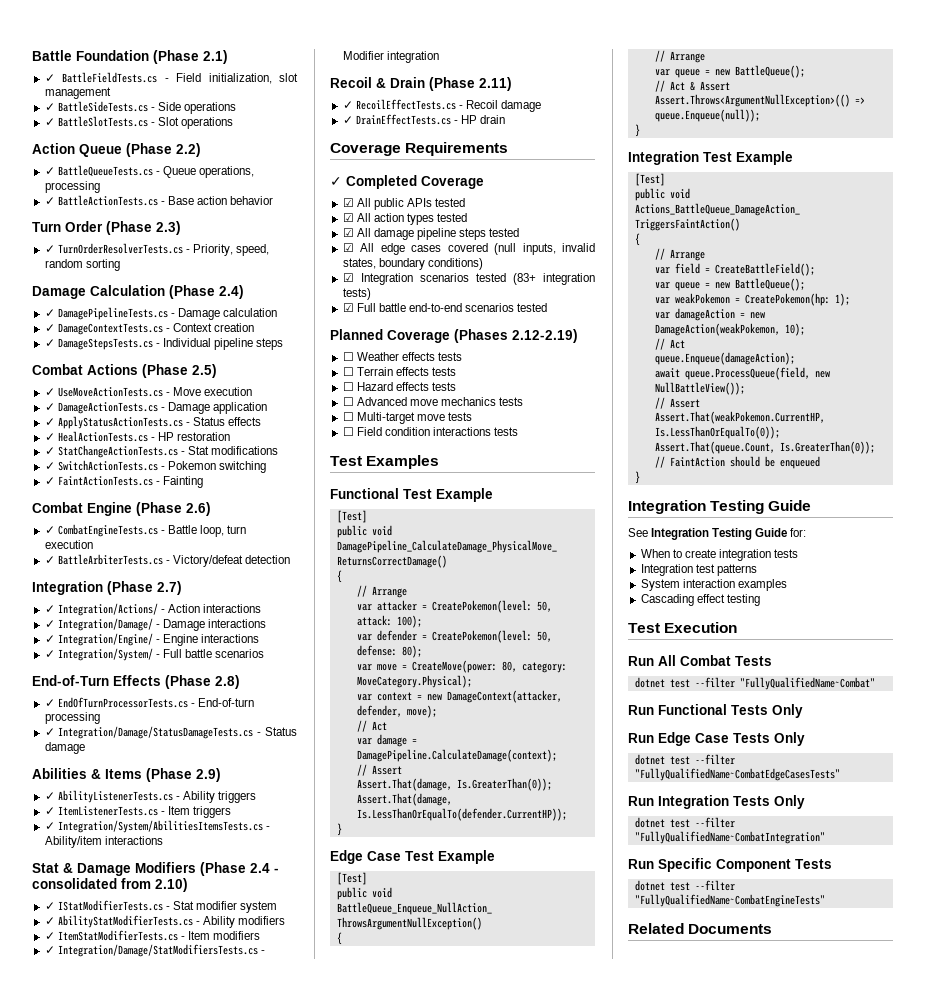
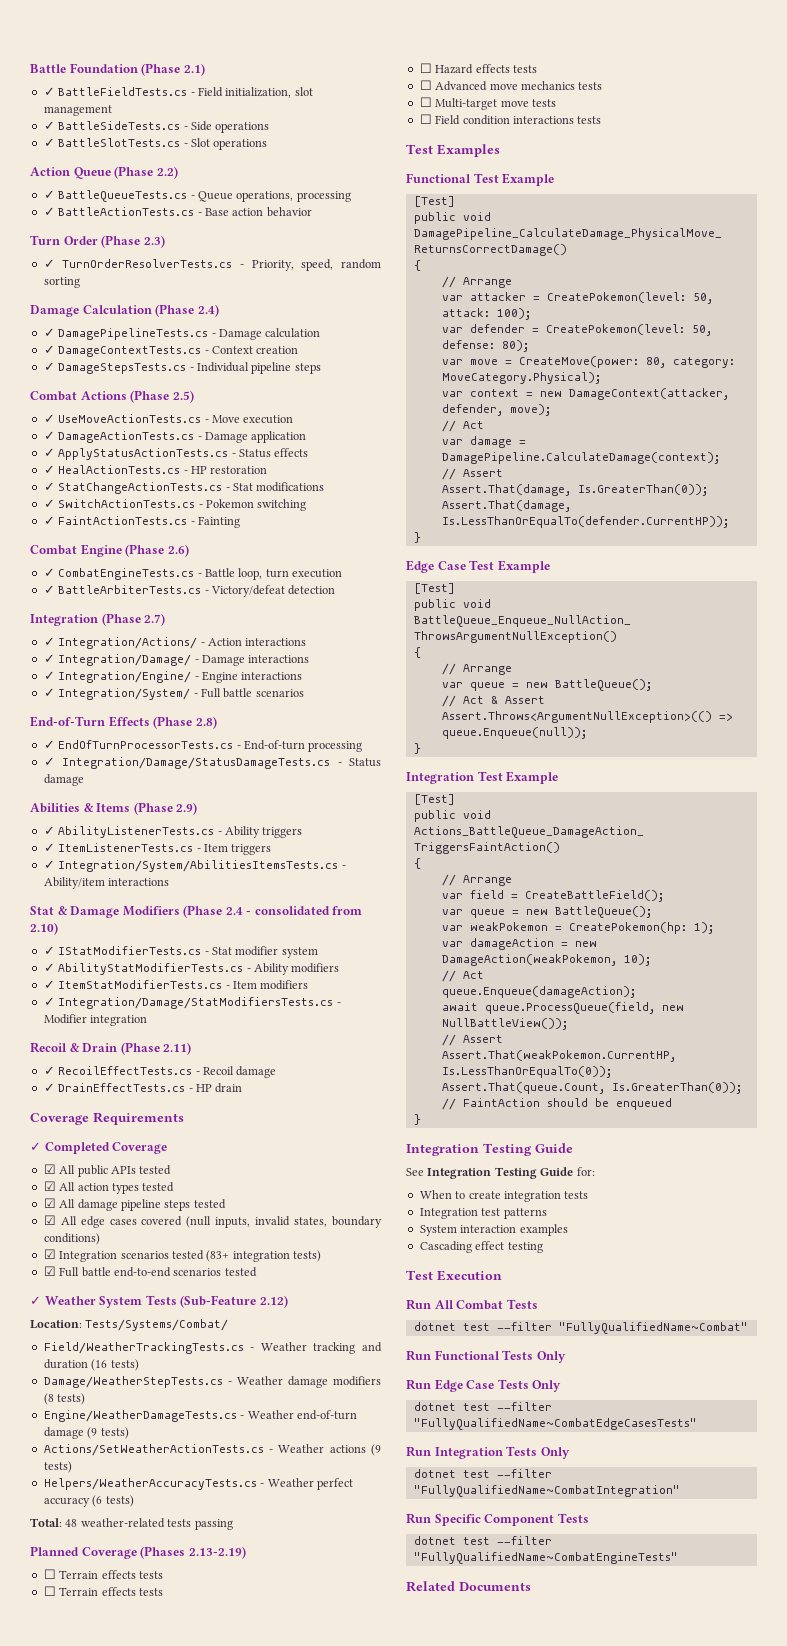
+ ✓ Weather System Tests (Sub-Feature 2.12)
+ Location: Tests/Systems/Combat/
+ Field/WeatherTrackingTests.cs - Weather tracking and duration (16 tests)
+ Damage/WeatherStepTests.cs - Weather damage modifiers (8 tests)
+ Engine/WeatherDamageTests.cs - Weather end-of-turn damage (9 tests)
+ Actions/SetWeatherActionTests.cs - Weather actions (9 tests)
+ Helpers/WeatherAccuracyTests.cs - Weather perfect accuracy (6 tests)
+ Total: 48 weather-related tests passing
- Planned Coverage (Phases 2.12-2.19)
- ☐ Weather effects tests
+ Planned Coverage (Phases 2.13-2.19)
+ ☐ Terrain effects tests

